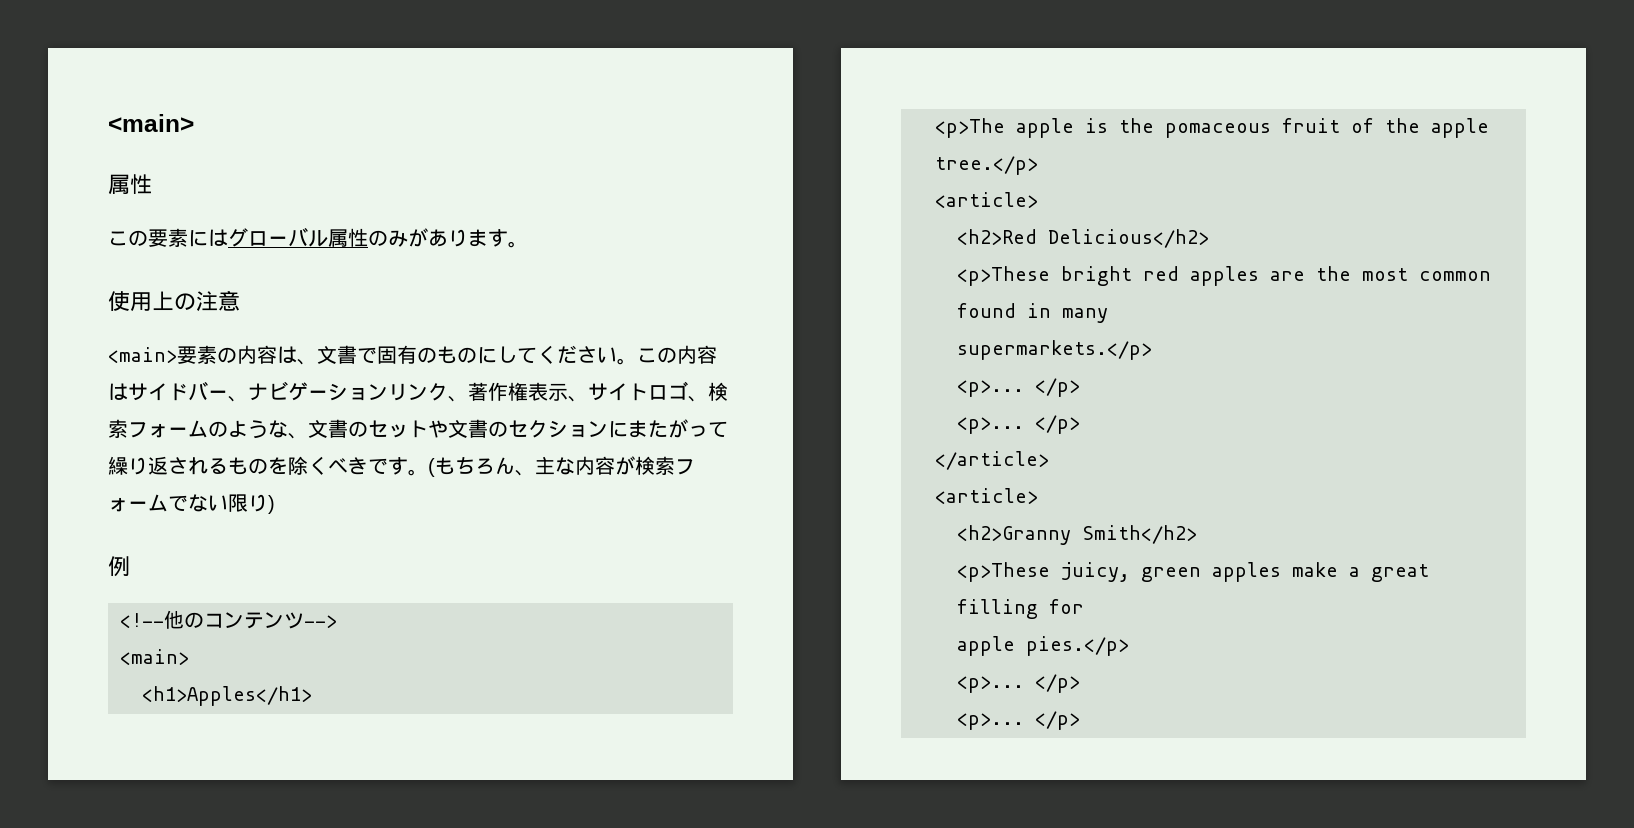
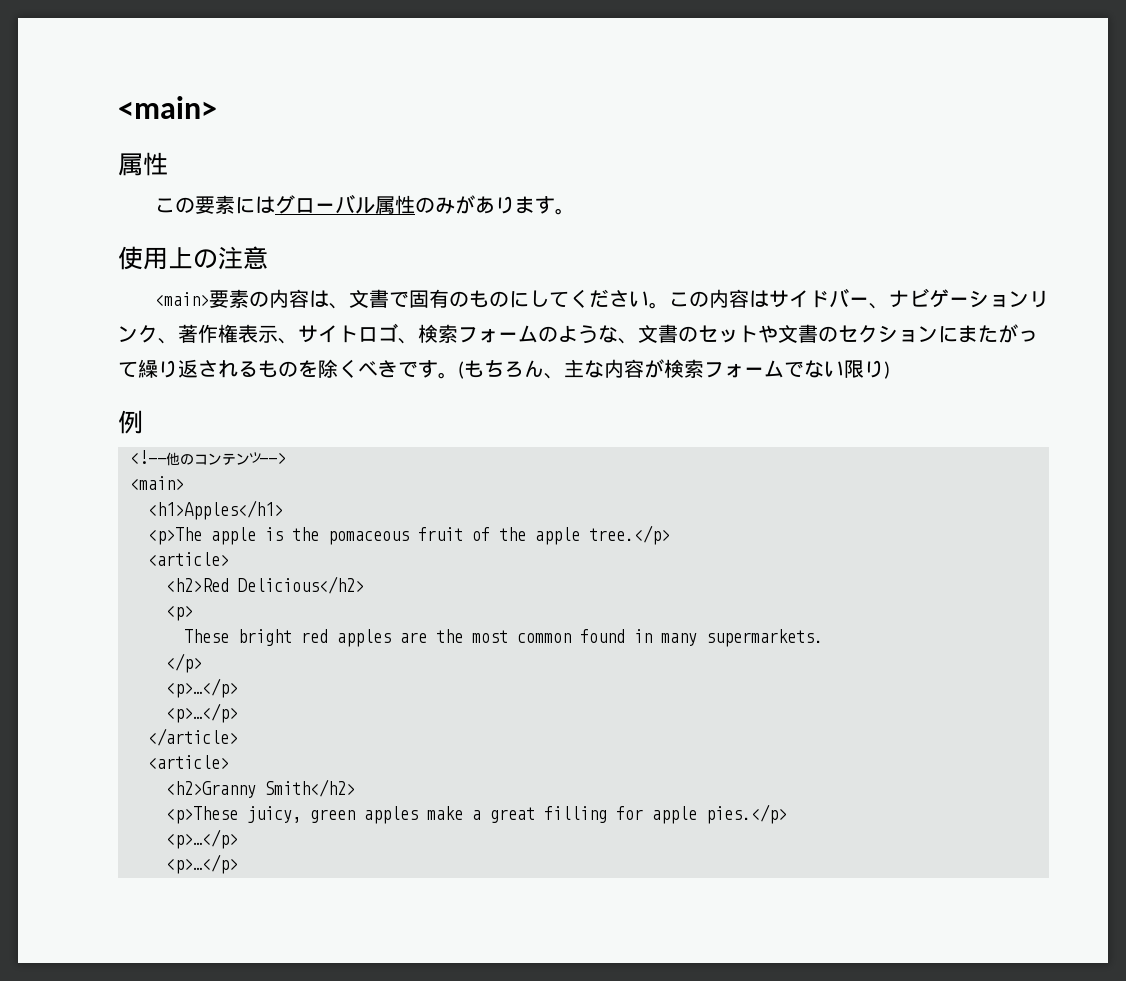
- <p>These bright red apples are the most common found in many
- supermarkets.</p>
- <p>... </p>
- <p>... </p>
+ <p>
+ These bright red apples are the most common found in many supermarkets.
+ </p>
+ <p>…</p>
+ <p>…</p>
- <p>These juicy, green apples make a great filling for
- apple pies.</p>
- <p>... </p>
- <p>... </p>
+ <p>These juicy, green apples make a great filling for apple pies.</p>
+ <p>…</p>
+ <p>…</p>

